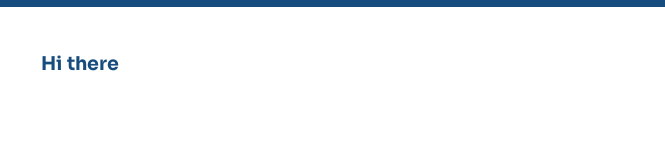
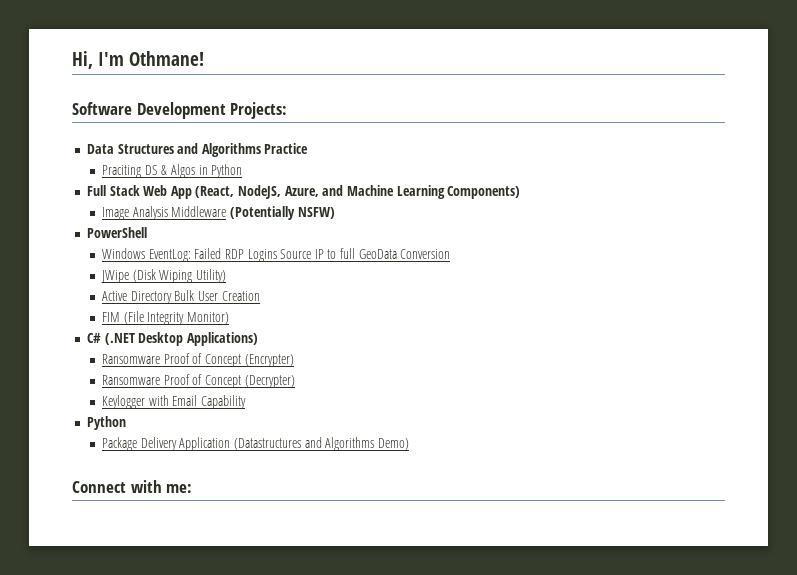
- Hi there
+ Hi, I'm Othmane!
+ Software Development Projects:
+ Data Structures and Algorithms Practice
+ Praciting DS & Algos in Python
+ Full Stack Web App (React, NodeJS, Azure, and Machine Learning Components)
+ Image Analysis Middleware (Potentially NSFW)
+ PowerShell
+ Windows EventLog: Failed RDP Logins Source IP to full GeoData Conversion
+ JWipe (Disk Wiping Utility)
+ Active Directory Bulk User Creation
+ FIM (File Integrity Monitor)
+ C# (.NET Desktop Applications)
+ Ransomware Proof of Concept (Encrypter)
+ Ransomware Proof of Concept (Decrypter)
+ Keylogger with Email Capability
+ Python
+ Package Delivery Application (Datastructures and Algorithms Demo)
+ Connect with me:

